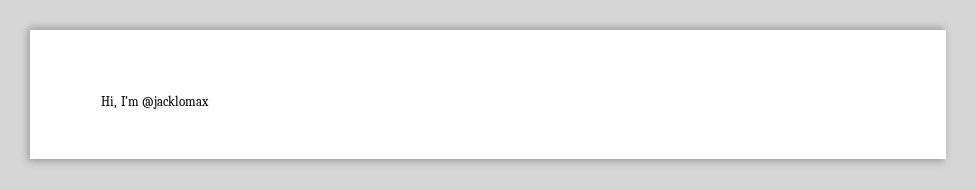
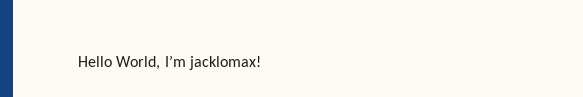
- Hi, I’m @jacklomax
+ Hello World, I’m jacklomax!

